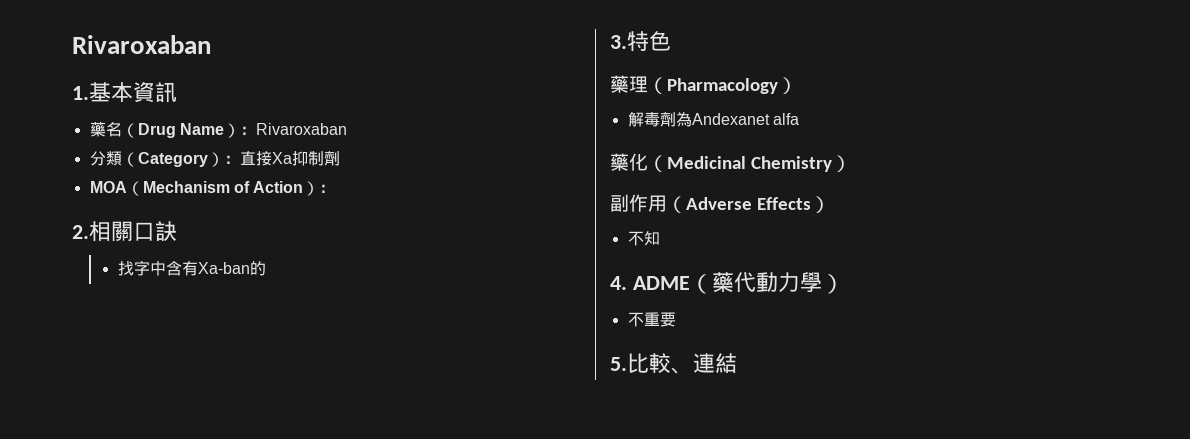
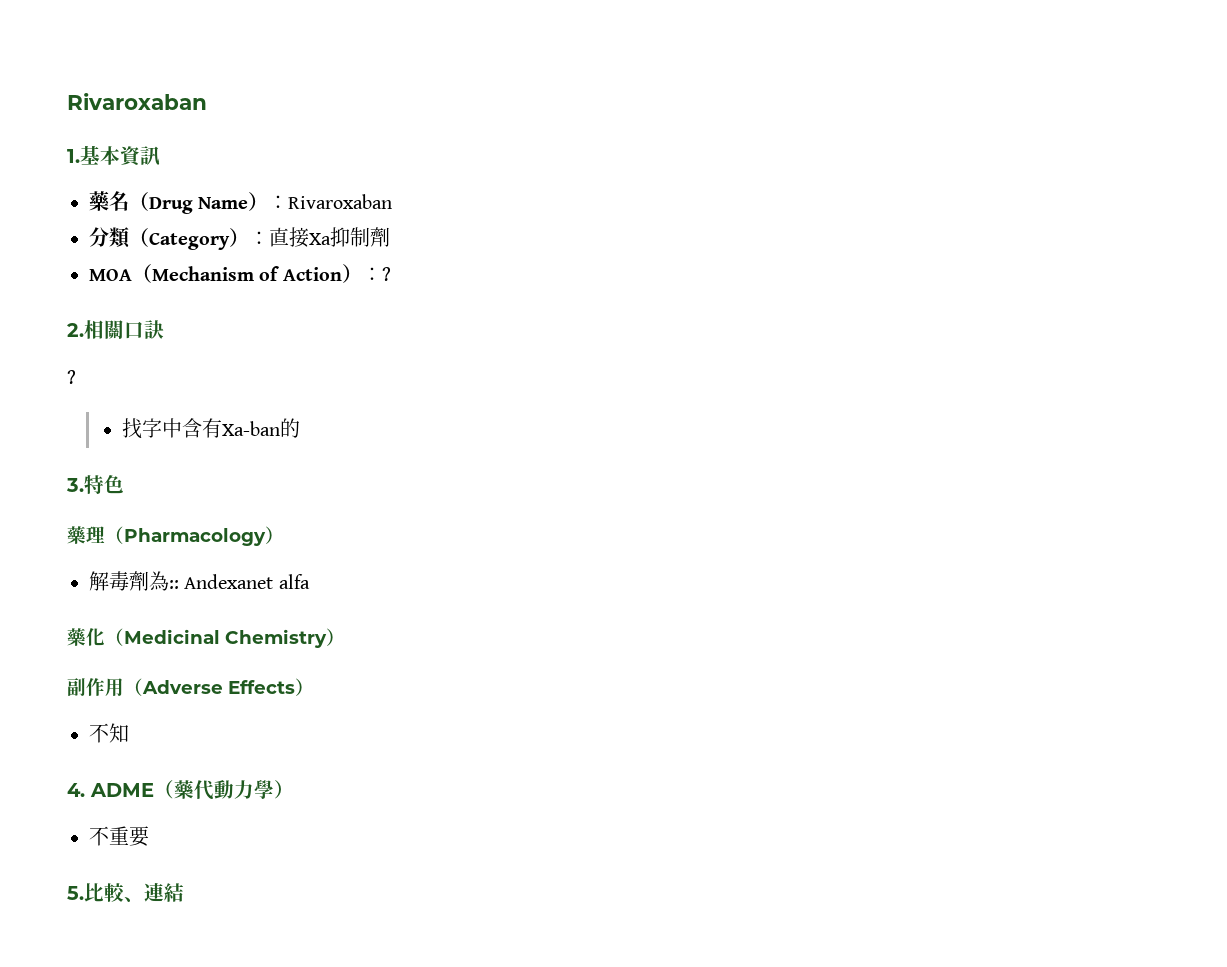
- MOA（Mechanism of Action）：
+ MOA（Mechanism of Action）：?
  2.相關口訣
+ ?
- 解毒劑為Andexanet alfa
+ 解毒劑為:: Andexanet alfa

